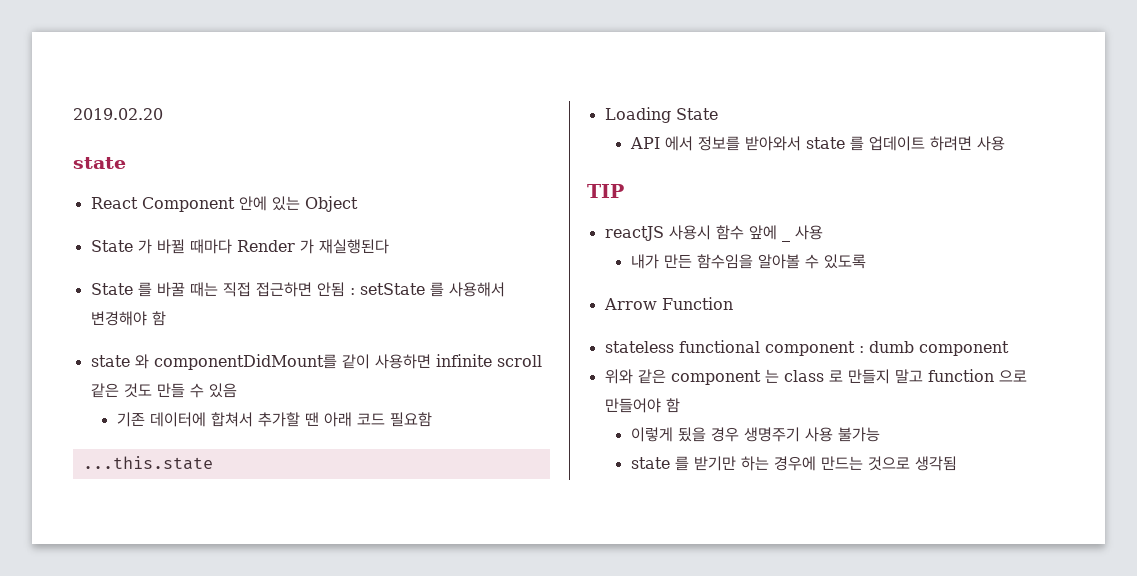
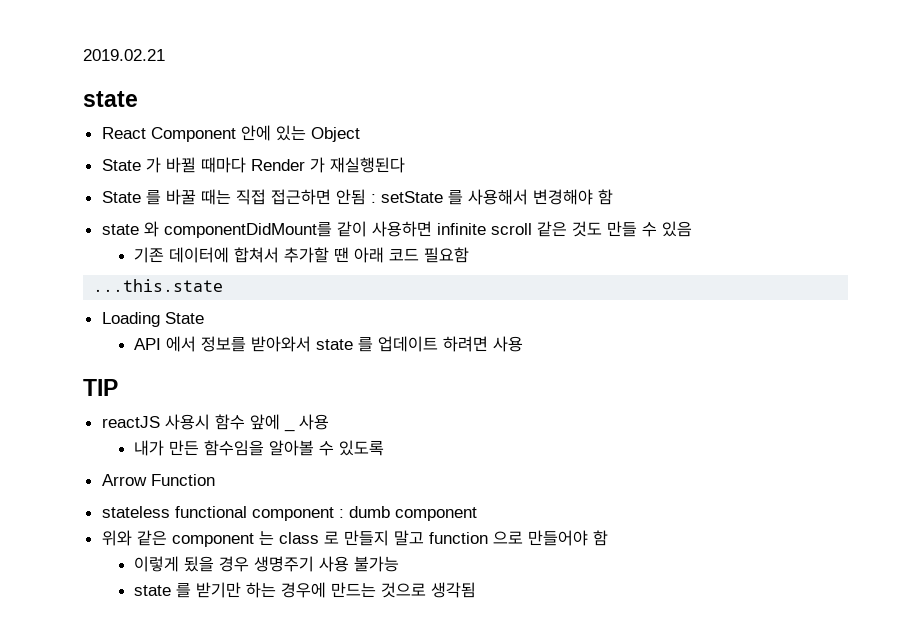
- 2019.02.20
+ 2019.02.21

